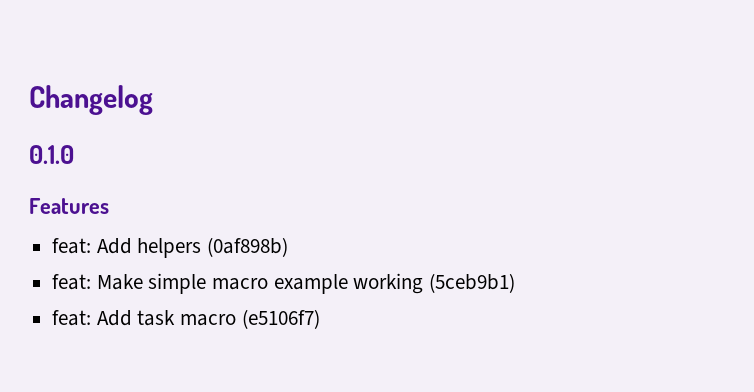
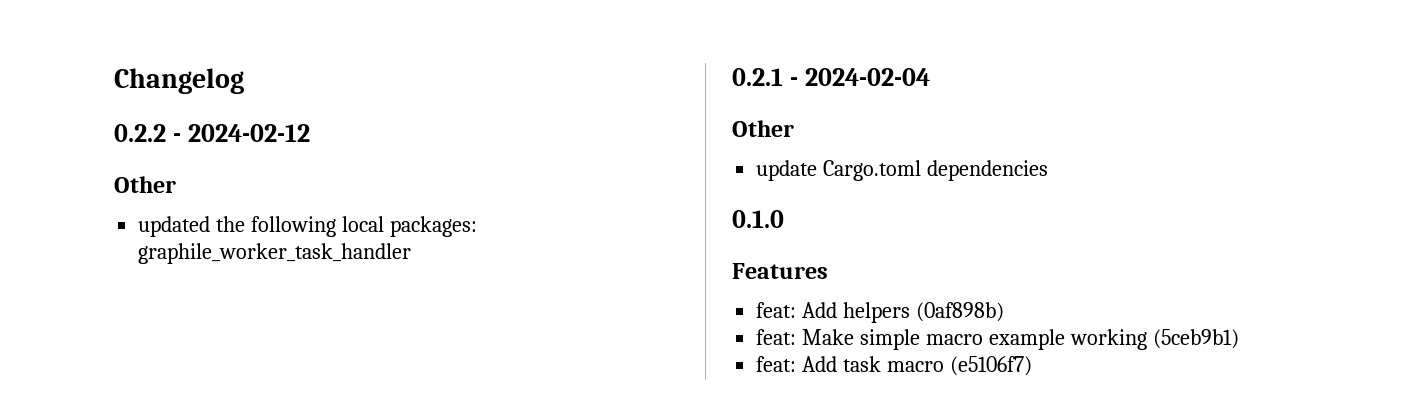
+ 0.2.2 - 2024-02-12
+ Other
+ updated the following local packages: graphile_worker_task_handler
+ 0.2.1 - 2024-02-04
+ Other
+ update Cargo.toml dependencies

